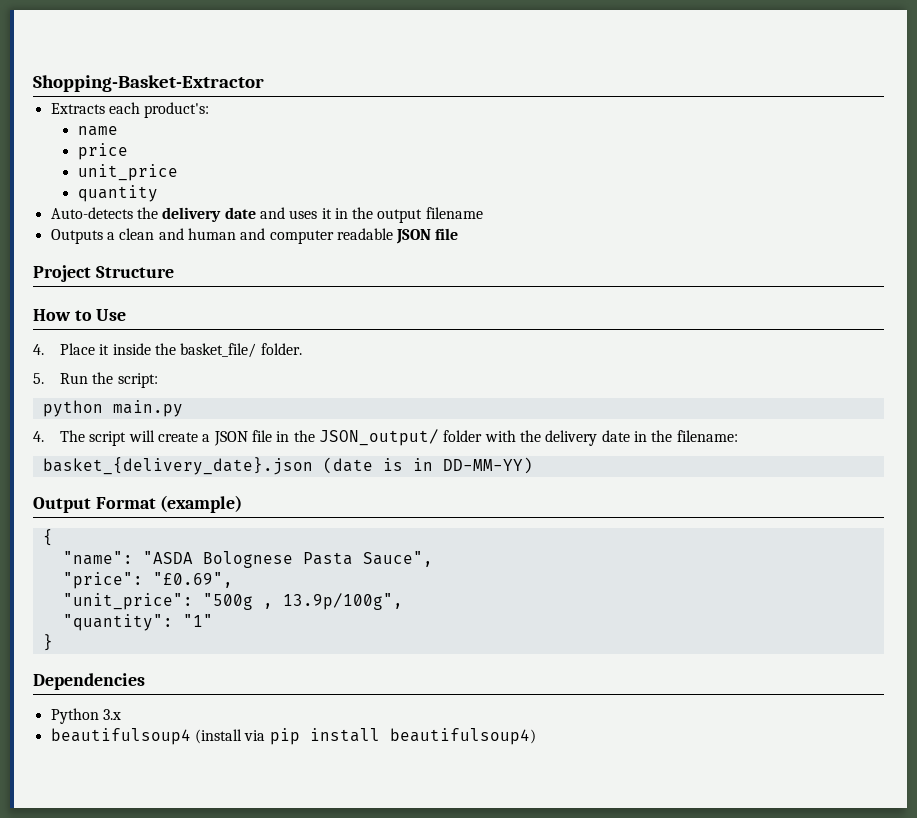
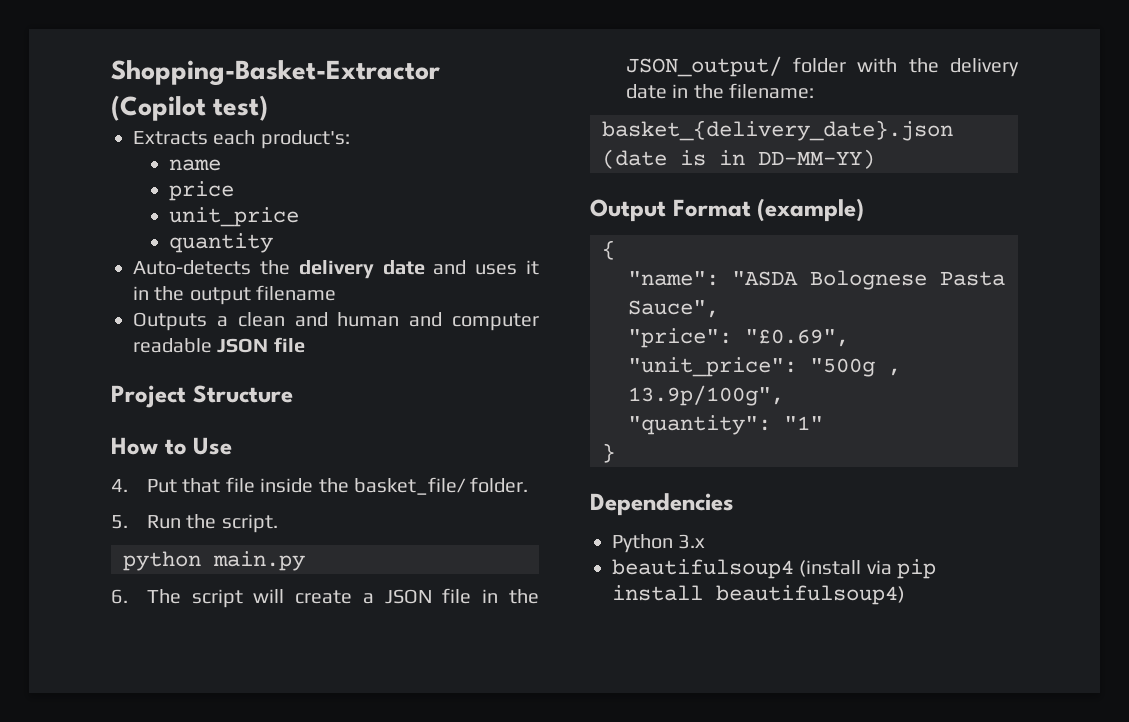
- Shopping-Basket-Extractor
+ Shopping-Basket-Extractor (Copilot test)
- 4. Place it inside the basket_file/ folder.
+ 4. Put that file inside the basket_file/ folder.
- 5. Run the script:
+ 5. Run the script.
- 4. The script will create a JSON file in the JSON_output/ folder with the delivery date in the filename:
+ 6. The script will create a JSON file in the JSON_output/ folder with the delivery date in the filename:

